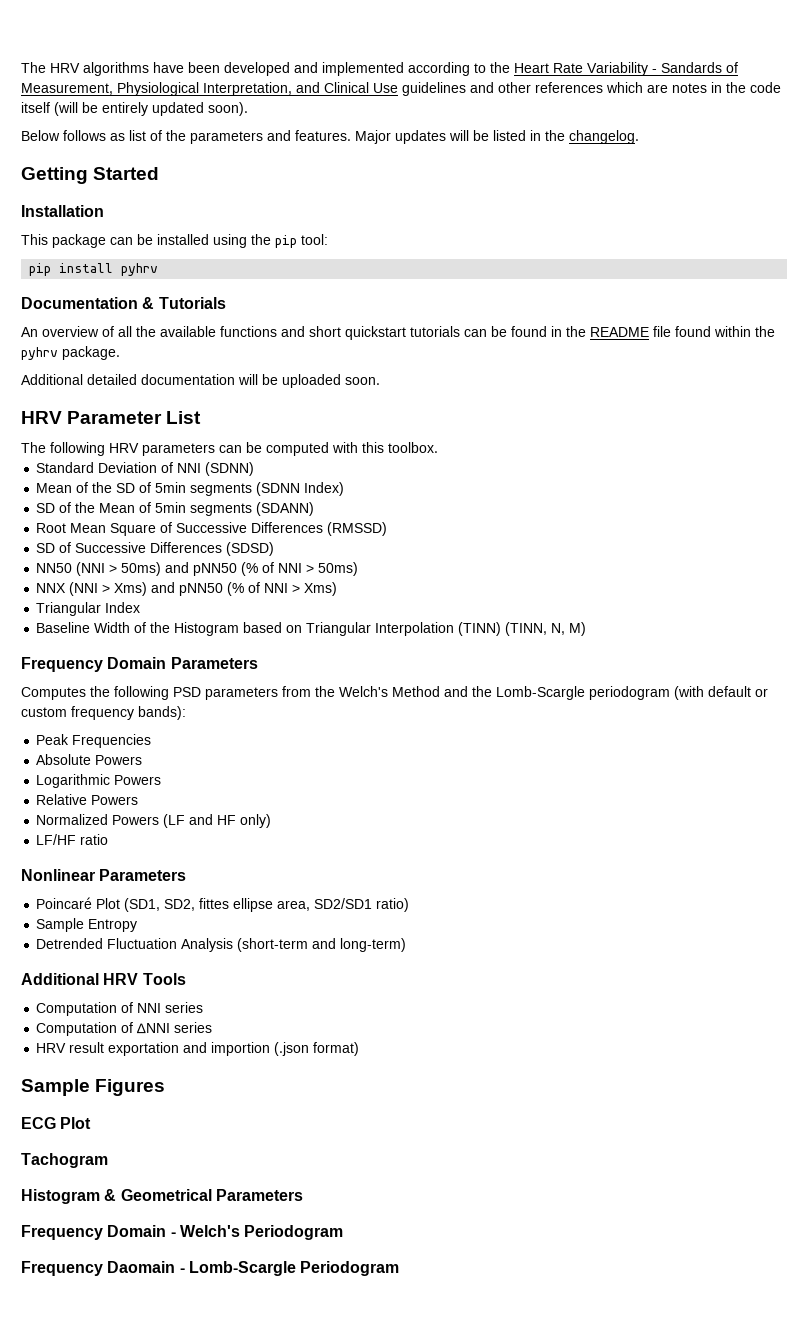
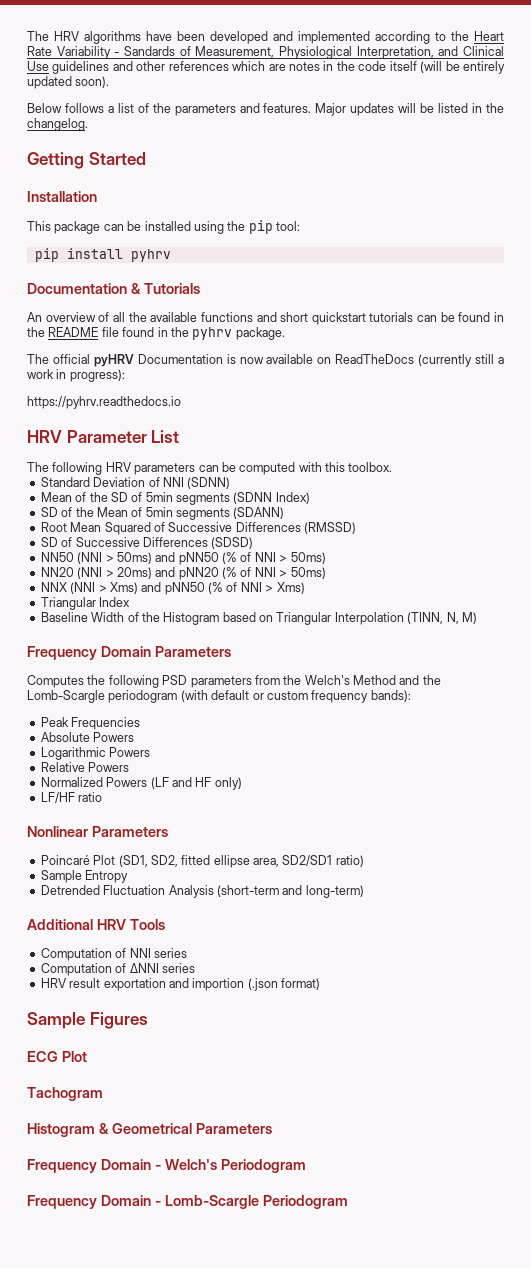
- Below follows as list of the parameters and features.
+ Below follows a list of the parameters and features.
- An overview of all the available functions and short quickstart tutorials can be found in the README file found within the pyhrv package.
+ An overview of all the available functions and short quickstart tutorials can be found in the README file found in the pyhrv package.
- Additional detailed documentation will be uploaded soon.
+ The official pyHRV Documentation is now available on ReadTheDocs (currently still a work in progress):
+ https://pyhrv.readthedocs.io
- Root Mean Square of Successive Differences (RMSSD)
+ Root Mean Squared of Successive Differences (RMSSD)
+ NN20 (NNI > 20ms) and pNN20 (% of NNI > 50ms)
- Baseline Width of the Histogram based on Triangular Interpolation (TINN) (TINN, N, M)
+ Baseline Width of the Histogram based on Triangular Interpolation (TINN, N, M)
- Poincaré Plot (SD1, SD2, fittes ellipse area, SD2/SD1 ratio)
+ Poincaré Plot (SD1, SD2, fitted ellipse area, SD2/SD1 ratio)
- Frequency Daomain - Lomb-Scargle Periodogram
+ Frequency Domain - Lomb-Scargle Periodogram

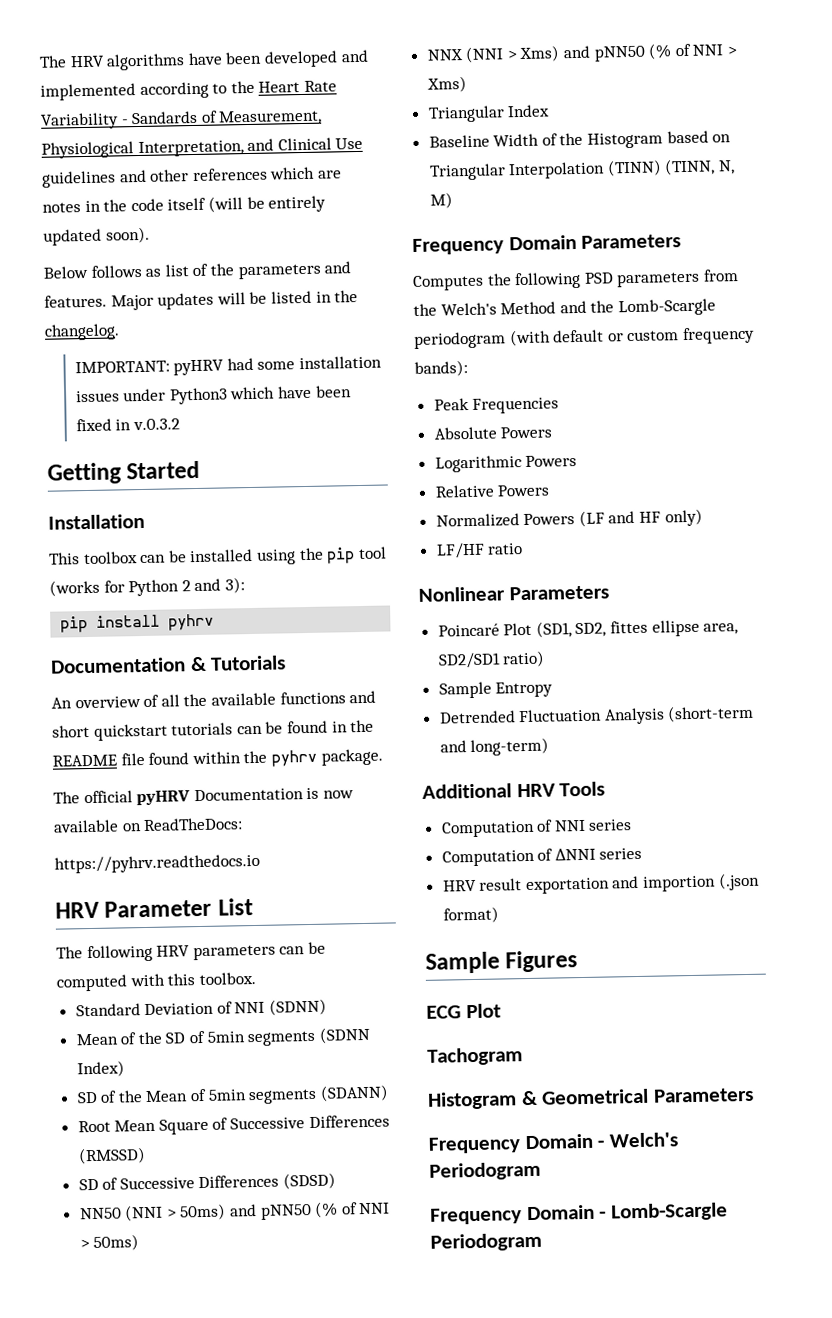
- Below follows a list of the parameters and features.
+ Below follows as list of the parameters and features.
+ IMPORTANT: pyHRV had some installation issues under Python3 which have been fixed in v.0.3.2
- This package can be installed using the pip tool:
+ This toolbox can be installed using the pip tool (works for Python 2 and 3):
- An overview of all the available functions and short quickstart tutorials can be found in the README file found in the pyhrv package.
+ An overview of all the available functions and short quickstart tutorials can be found in the README file found within the pyhrv package.
- The official pyHRV Documentation is now available on ReadTheDocs (currently still a work in progress):
+ The official pyHRV Documentation is now available on ReadTheDocs:
- Root Mean Squared of Successive Differences (RMSSD)
+ Root Mean Square of Successive Differences (RMSSD)
- NN20 (NNI > 20ms) and pNN20 (% of NNI > 50ms)
- Baseline Width of the Histogram based on Triangular Interpolation (TINN, N, M)
+ Baseline Width of the Histogram based on Triangular Interpolation (TINN) (TINN, N, M)
- Poincaré Plot (SD1, SD2, fitted ellipse area, SD2/SD1 ratio)
+ Poincaré Plot (SD1, SD2, fittes ellipse area, SD2/SD1 ratio)

